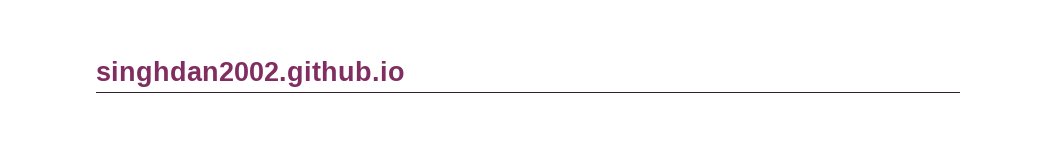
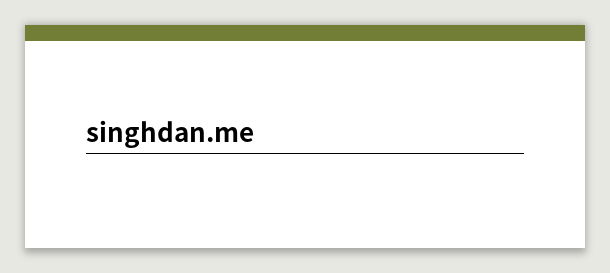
- singhdan2002.github.io
+ singhdan.me

